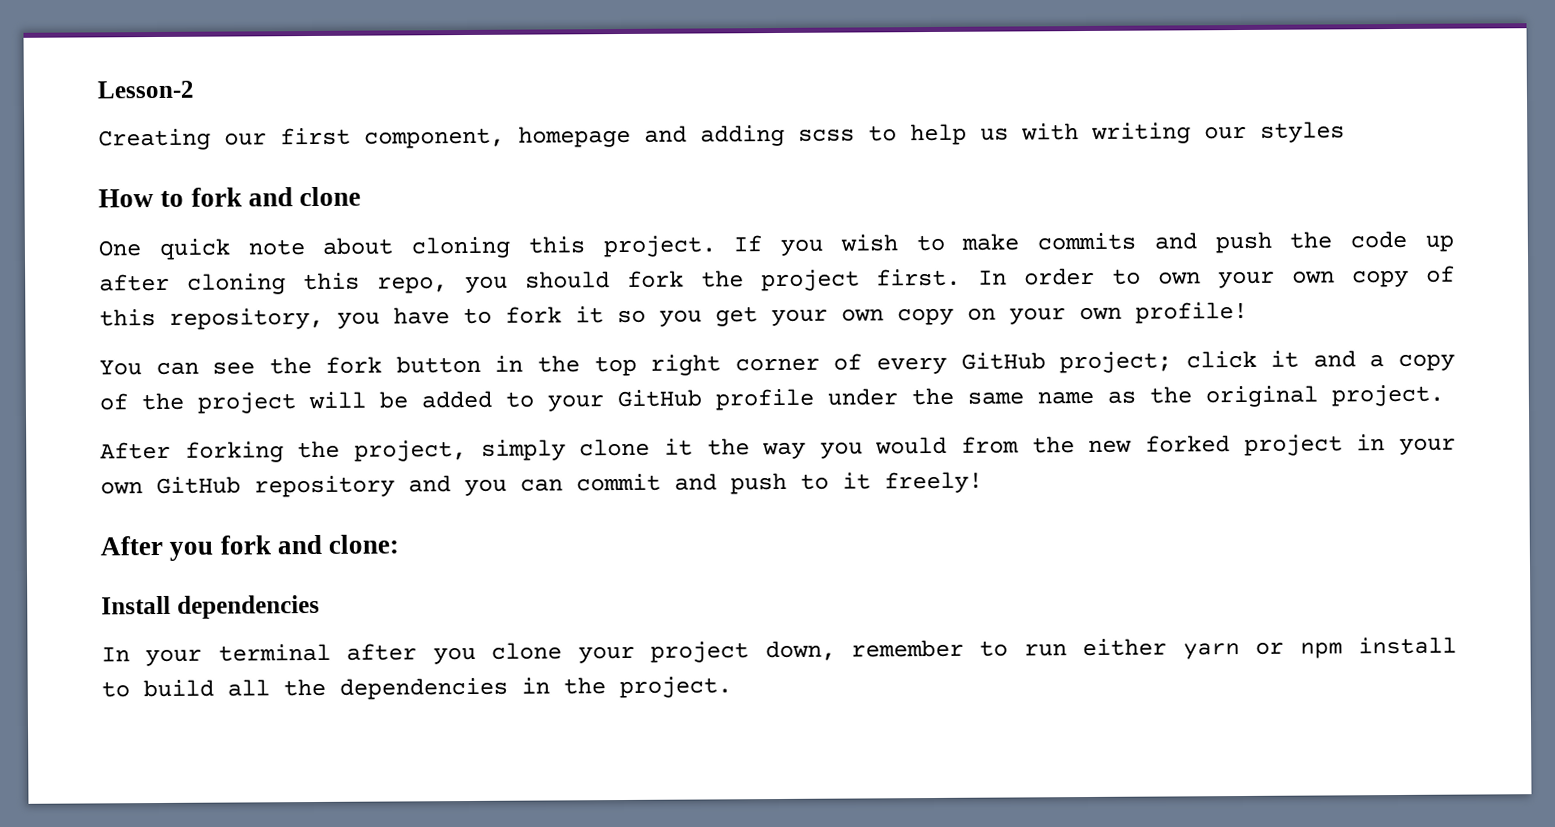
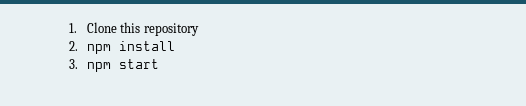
- Lesson-2
- Creating our first component, homepage and adding scss to help us with writing our styles
- How to fork and clone
- One quick note about cloning this project. If you wish to make commits and push the code up after cloning this repo, you should fork the project first. In order to own your own copy of this repository, you have to fork it so you get your own copy on your own profile!
- You can see the fork button in the top right corner of every GitHub project; click it and a copy of the project will be added to your GitHub profile under the same name as the original project.
- After forking the project, simply clone it the way you would from the new forked project in your own GitHub repository and you can commit and push to it freely!
- After you fork and clone:
- Install dependencies
- In your terminal after you clone your project down, remember to run either yarn or npm install to build all the dependencies in the project.
+ 1. Clone this repository
+ 2. npm install
+ 3. npm start

